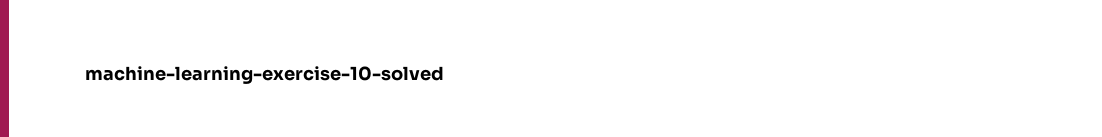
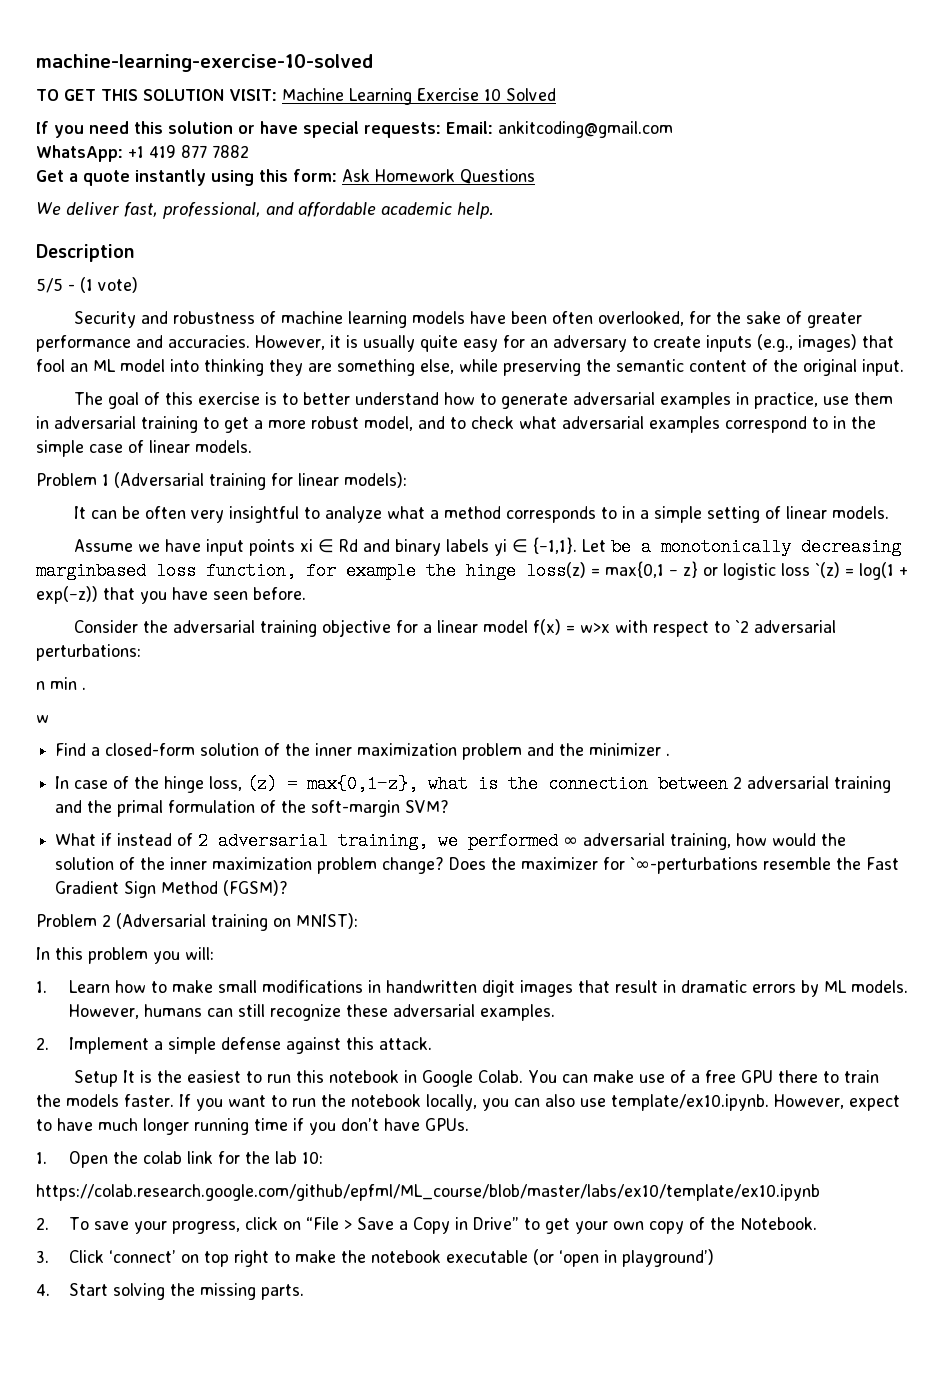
+ TO GET THIS SOLUTION VISIT: Machine Learning Exercise 10 Solved
+ If you need this solution or have special requests: Email: ankitcoding@gmail.com
+ WhatsApp: +1 419 877 7882
+ Get a quote instantly using this form: Ask Homework Questions
+ We deliver fast, professional, and affordable academic help.
+ Description
+ 5/5 - (1 vote)
+ Security and robustness of machine learning models have been often overlooked, for the sake of greater performance and accuracies. However, it is usually quite easy for an adversary to create inputs (e.g., images) that fool an ML model into thinking they are something else, while preserving the semantic content of the original input.
+ The goal of this exercise is to better understand how to generate adversarial examples in practice, use them in adversarial training to get a more robust model, and to check what adversarial examples correspond to in the simple case of linear models.
+ Problem 1 (Adversarial training for linear models):
+ It can be often very insightful to analyze what a method corresponds to in a simple setting of linear models.
+ Assume we have input points xi ∈ Rd and binary labels yi ∈ {−1,1}. Let be a monotonically decreasing marginbased loss function, for example the hinge loss(z) = max{0,1 − z} or logistic loss `(z) = log(1 + exp(−z)) that you have seen before.
+ Consider the adversarial training objective for a linear model f(x) = w>x with respect to `2 adversarial perturbations:
+ n min .
+ w
+ Find a closed-form solution of the inner maximization problem and the minimizer .
+ In case of the hinge loss, (z) = max{0,1−z}, what is the connection between 2 adversarial training and the primal formulation of the soft-margin SVM?
+ What if instead of 2 adversarial training, we performed ∞ adversarial training, how would the solution of the inner maximization problem change? Does the maximizer for `∞-perturbations resemble the Fast Gradient Sign Method (FGSM)?
+ Problem 2 (Adversarial training on MNIST):
+ In this problem you will:
+ 1. Learn how to make small modifications in handwritten digit images that result in dramatic errors by ML models. However, humans can still recognize these adversarial examples.
+ 2. Implement a simple defense against this attack.
+ Setup It is the easiest to run this notebook in Google Colab. You can make use of a free GPU there to train the models faster. If you want to run the notebook locally, you can also use template/ex10.ipynb. However, expect to have much longer running time if you don’t have GPUs.
+ 1. Open the colab link for the lab 10:
+ https://colab.research.google.com/github/epfml/ML_course/blob/master/labs/ex10/template/ex10.ipynb
+ 2. To save your progress, click on “File > Save a Copy in Drive” to get your own copy of the Notebook.
+ 3. Click ‘connect’ on top right to make the notebook executable (or ‘open in playground’)
+ 4. Start solving the missing parts.

